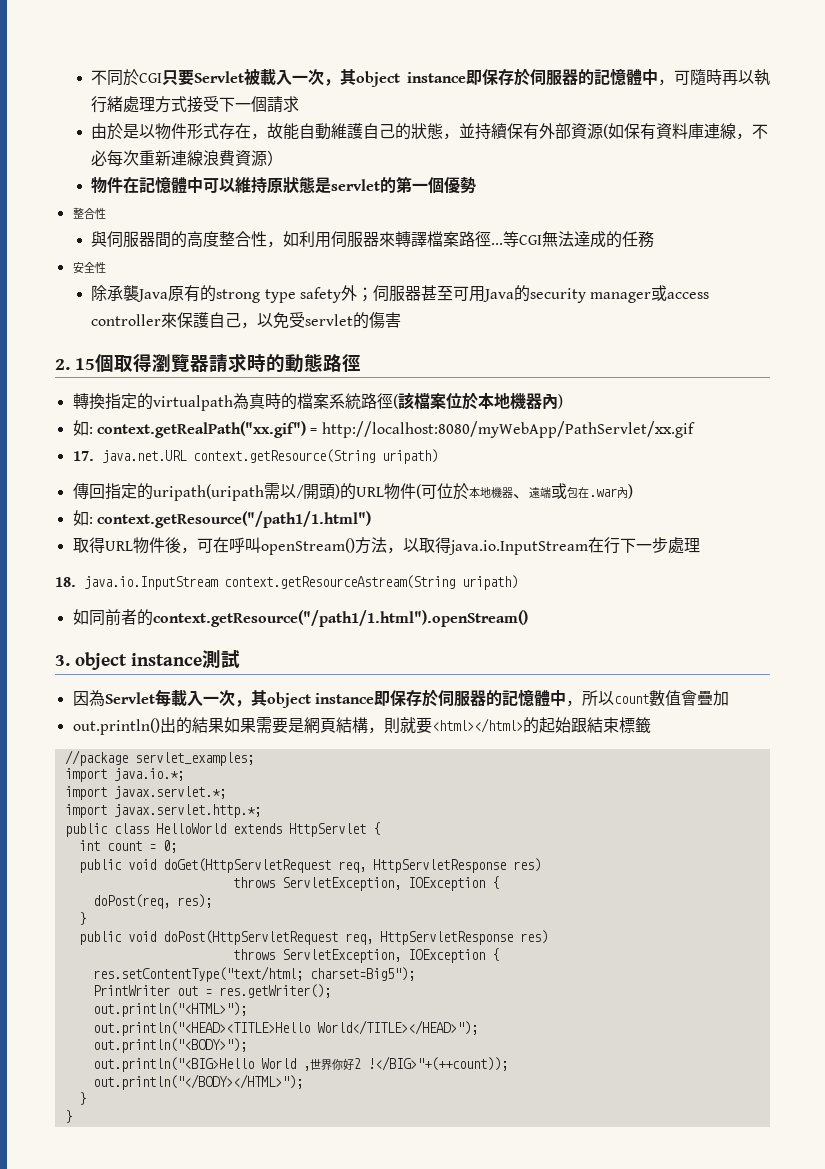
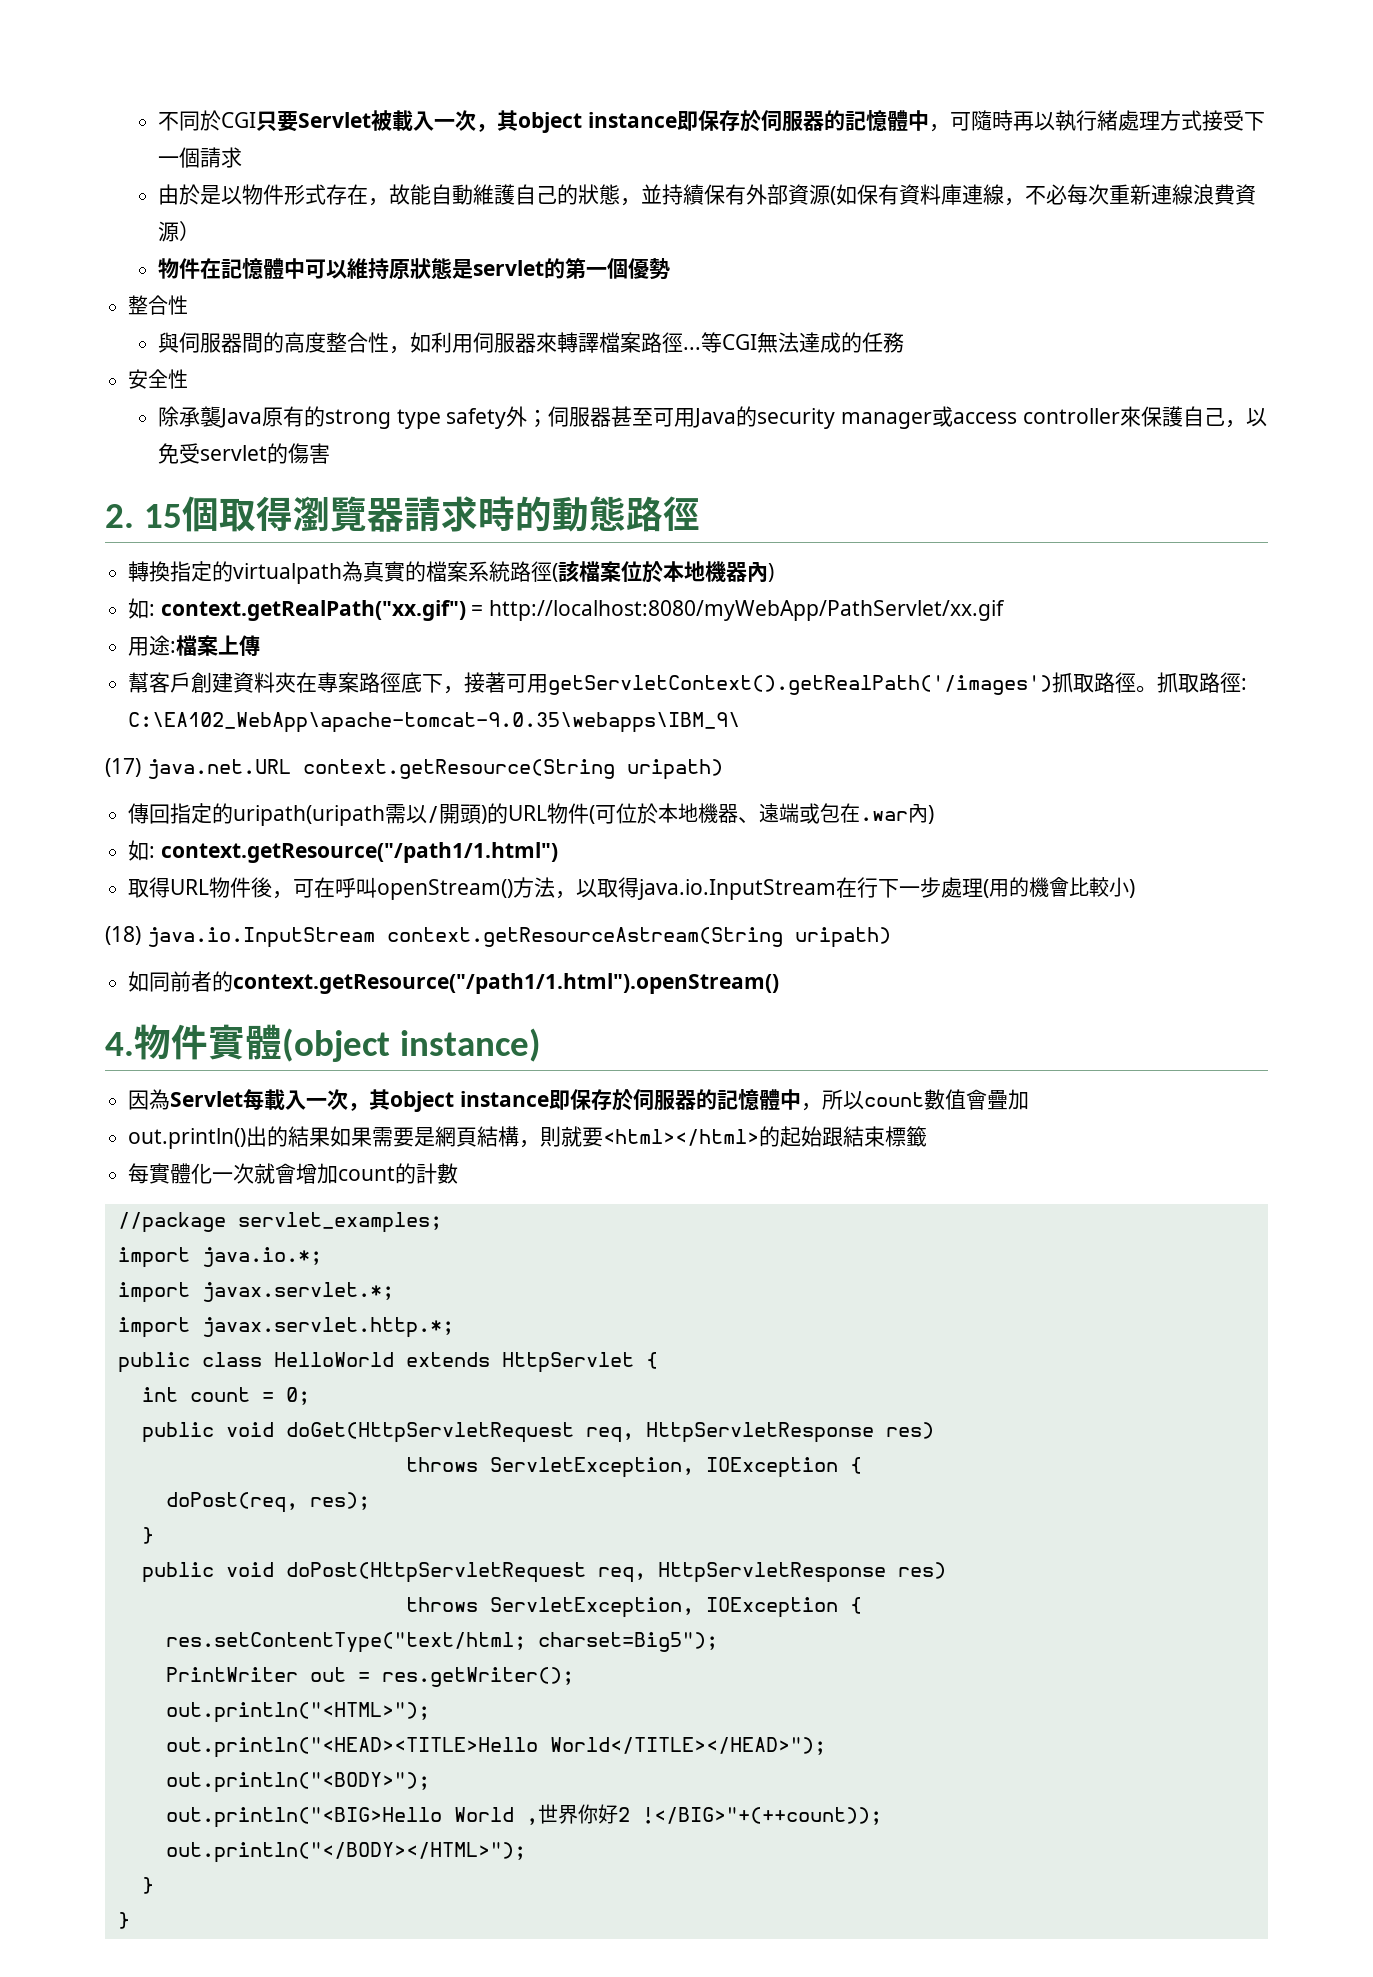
- 轉換指定的virtualpath為真時的檔案系統路徑(該檔案位於本地機器內)
+ 轉換指定的virtualpath為真實的檔案系統路徑(該檔案位於本地機器內)
- 17. java.net.URL context.getResource(String uripath)
+ 用途:檔案上傳
+ 幫客戶創建資料夾在專案路徑底下，接著可用getServletContext().getRealPath('/images')抓取路徑。抓取路徑: C:\EA102_WebApp\apache-tomcat-9.0.35\webapps\IBM_9\
+ (17) java.net.URL context.getResource(String uripath)
- 取得URL物件後，可在呼叫openStream()方法，以取得java.io.InputStream在行下一步處理
- 18. java.io.InputStream context.getResourceAstream(String uripath)
+ 取得URL物件後，可在呼叫openStream()方法，以取得java.io.InputStream在行下一步處理(用的機會比較小)
+ (18) java.io.InputStream context.getResourceAstream(String uripath)
- 3. object instance測試
+ 4.物件實體(object instance)
+ 每實體化一次就會增加count的計數

